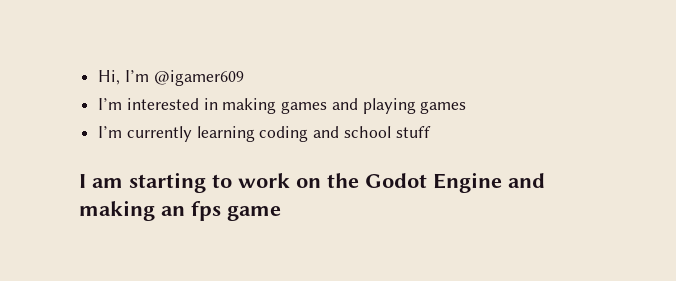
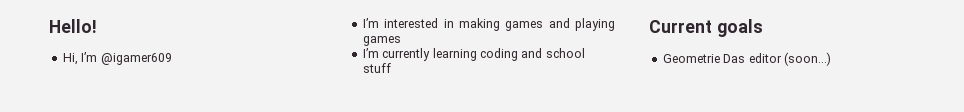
+ Hello!
- I am starting to work on the Godot Engine and making an fps game
+ Current goals
+ Geometrie Das editor (soon...)

